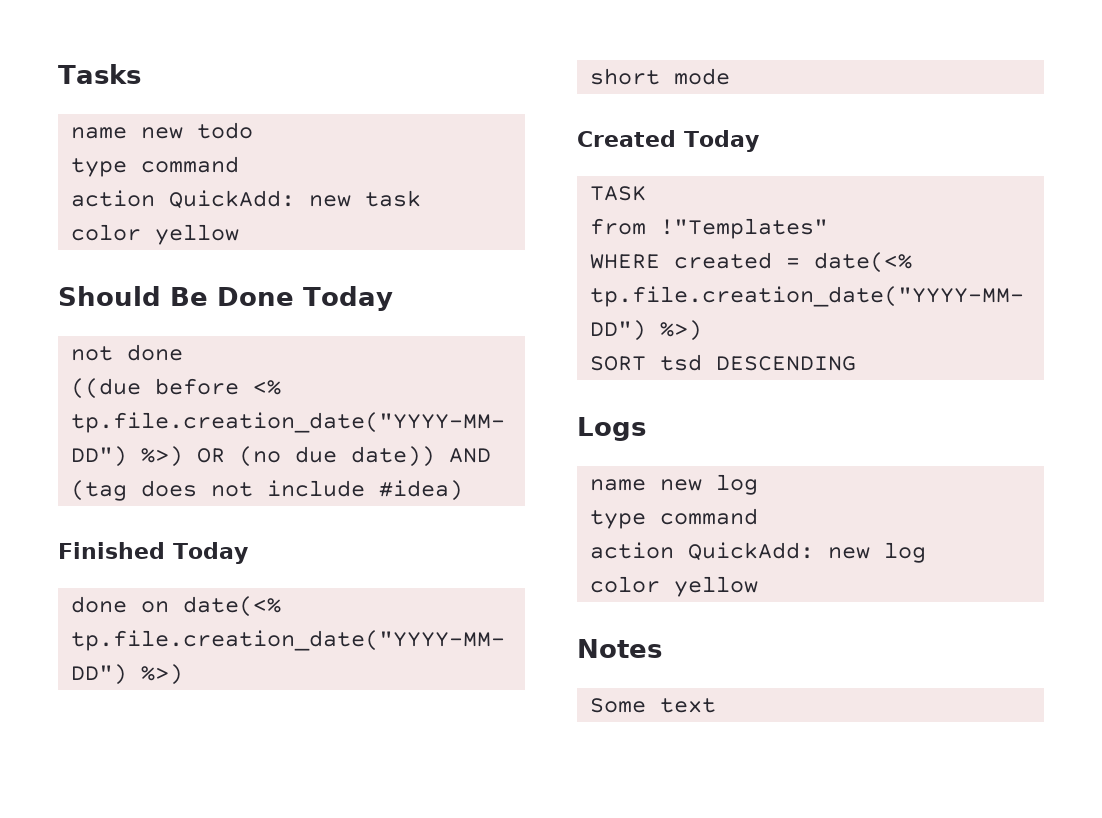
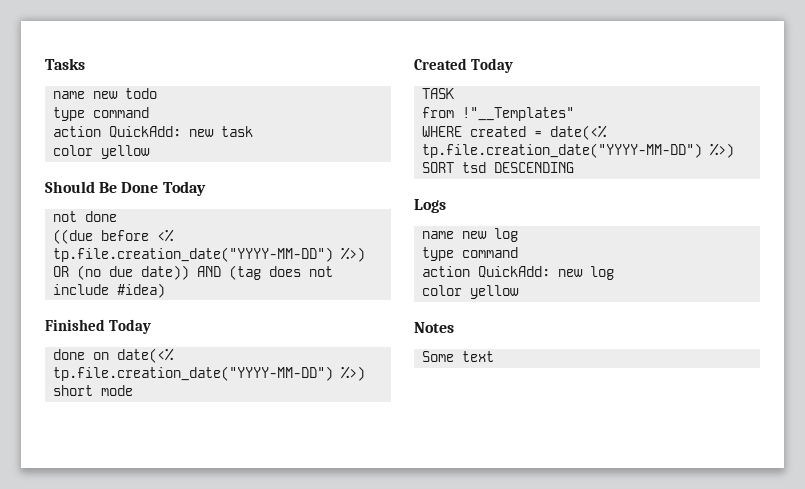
- from !"Templates"
+ from !"__Templates"

